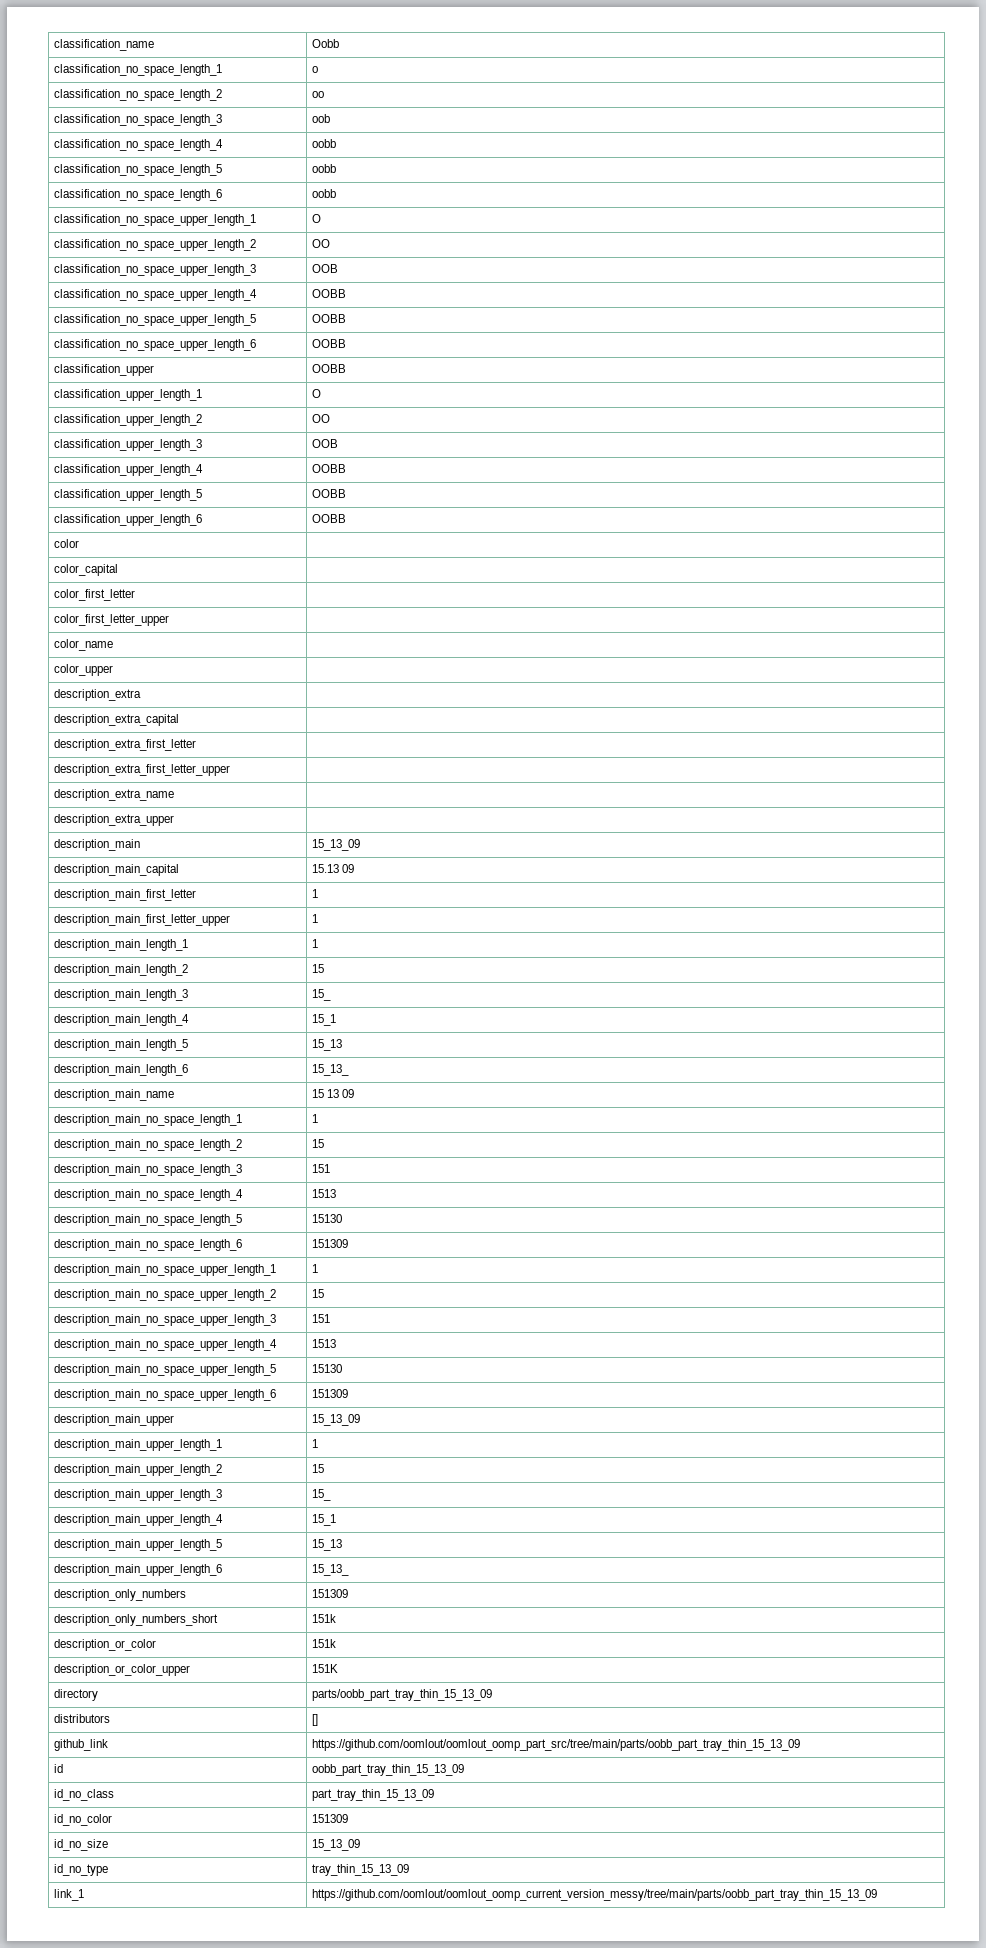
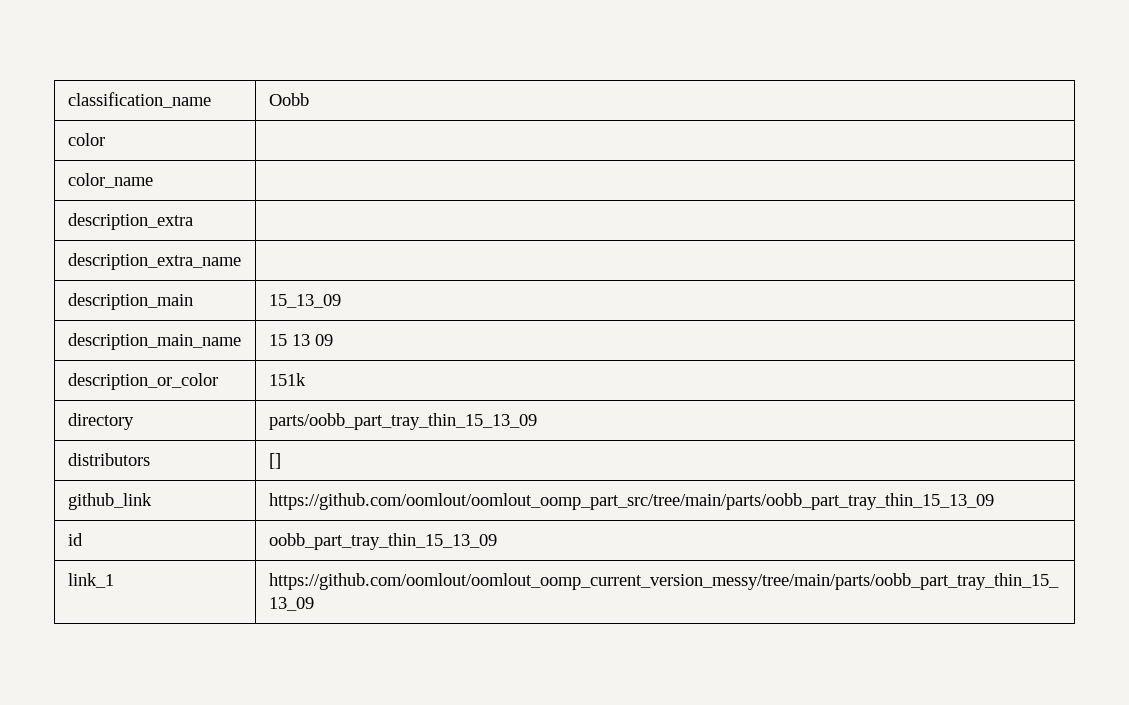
- classification_no_space_length_1 | o
- classification_no_space_length_2 | oo
- classification_no_space_length_3 | oob
- classification_no_space_length_4 | oobb
- classification_no_space_length_5 | oobb
- classification_no_space_length_6 | oobb
- classification_no_space_upper_length_1 | O
- classification_no_space_upper_length_2 | OO
- classification_no_space_upper_length_3 | OOB
- classification_no_space_upper_length_4 | OOBB
- classification_no_space_upper_length_5 | OOBB
- classification_no_space_upper_length_6 | OOBB
- classification_upper | OOBB
- classification_upper_length_1 | O
- classification_upper_length_2 | OO
- classification_upper_length_3 | OOB
- classification_upper_length_4 | OOBB
- classification_upper_length_5 | OOBB
- classification_upper_length_6 | OOBB
  color |
- color_capital |
- color_first_letter |
- color_first_letter_upper |
- color_upper |
- description_extra_capital |
- description_extra_first_letter |
- description_extra_first_letter_upper |
- description_extra_upper |
- description_main_capital | 15.13 09
- description_main_first_letter | 1
- description_main_first_letter_upper | 1
- description_main_length_1 | 1
- description_main_length_2 | 15
- description_main_length_3 | 15_
- description_main_length_4 | 15_1
- description_main_length_5 | 15_13
- description_main_length_6 | 15_13_
  description_main_name | 15 13 09
- description_main_no_space_length_1 | 1
- description_main_no_space_length_2 | 15
- description_main_no_space_length_3 | 151
- description_main_no_space_length_4 | 1513
- description_main_no_space_length_5 | 15130
- description_main_no_space_length_6 | 151309
- description_main_no_space_upper_length_1 | 1
- description_main_no_space_upper_length_2 | 15
- description_main_no_space_upper_length_3 | 151
- description_main_no_space_upper_length_4 | 1513
- description_main_no_space_upper_length_5 | 15130
- description_main_no_space_upper_length_6 | 151309
- description_main_upper | 15_13_09
- description_main_upper_length_1 | 1
- description_main_upper_length_2 | 15
- description_main_upper_length_3 | 15_
- description_main_upper_length_4 | 15_1
- description_main_upper_length_5 | 15_13
- description_main_upper_length_6 | 15_13_
- description_only_numbers | 151309
- description_only_numbers_short | 151k
- description_or_color_upper | 151K
- id_no_class | part_tray_thin_15_13_09
- id_no_color | 151309
- id_no_size | 15_13_09
- id_no_type | tray_thin_15_13_09

